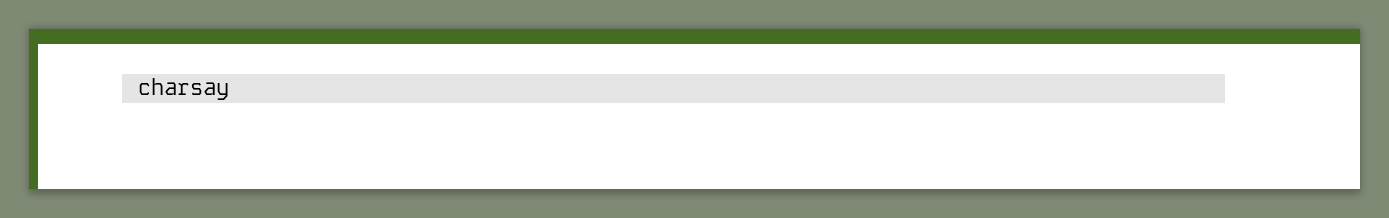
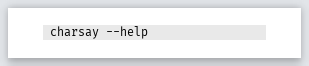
- charsay
+ charsay --help

